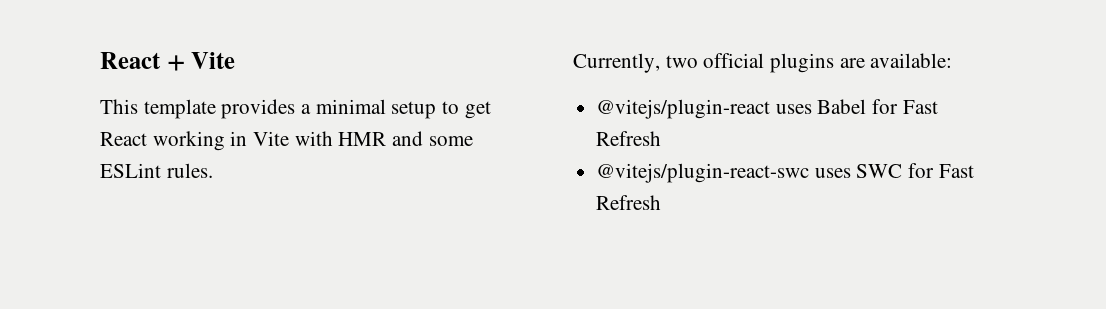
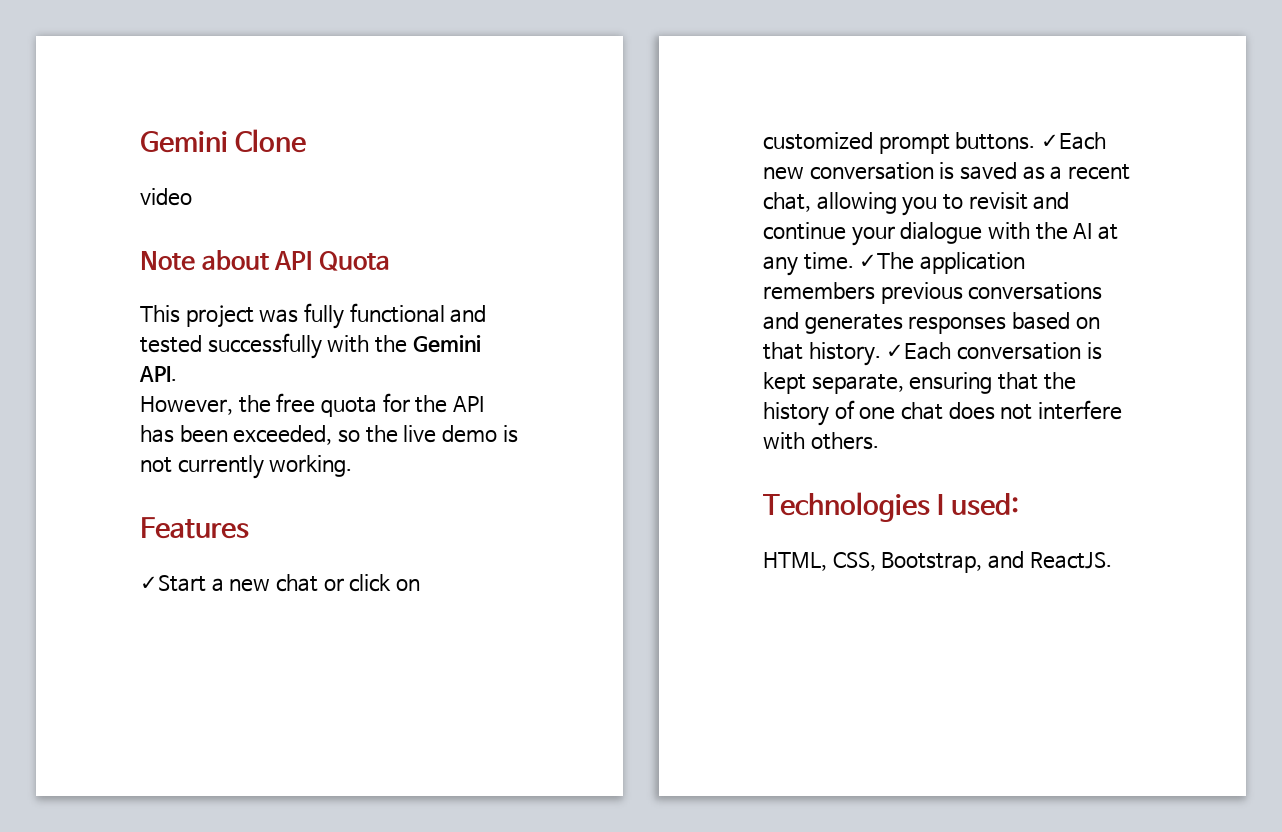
- React + Vite
- This template provides a minimal setup to get React working in Vite with HMR and some ESLint rules.
- Currently, two official plugins are available:
- @vitejs/plugin-react uses Babel for Fast Refresh
- @vitejs/plugin-react-swc uses SWC for Fast Refresh
+ Gemini Clone
+ video
+ Note about API Quota
+ This project was fully functional and tested successfully with the Gemini API.
+ However, the free quota for the API has been exceeded, so the live demo is not currently working.
+ Features
+ ✓Start a new chat or click on customized prompt buttons. ✓Each new conversation is saved as a recent chat, allowing you to revisit and continue your dialogue with the AI at any time. ✓The application remembers previous conversations and generates responses based on that history. ✓Each conversation is kept separate, ensuring that the history of one chat does not interfere with others.
+ Technologies I used:
+ HTML, CSS, Bootstrap, and ReactJS.

